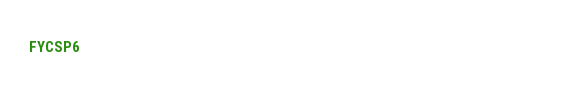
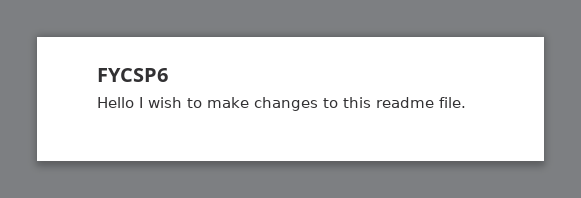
+ Hello I wish to make changes to this readme file.

